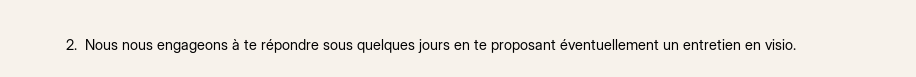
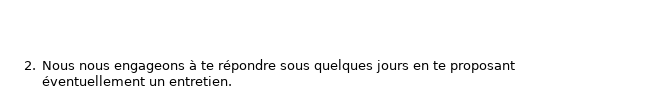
- 2. Nous nous engageons à te répondre sous quelques jours en te proposant éventuellement un entretien en visio.
+ 2. Nous nous engageons à te répondre sous quelques jours en te proposant éventuellement un entretien.

